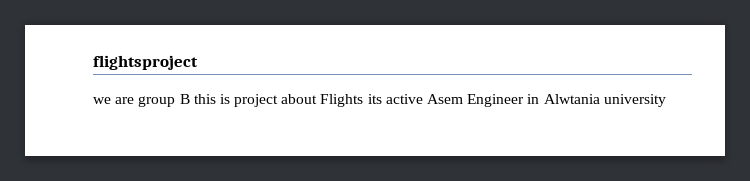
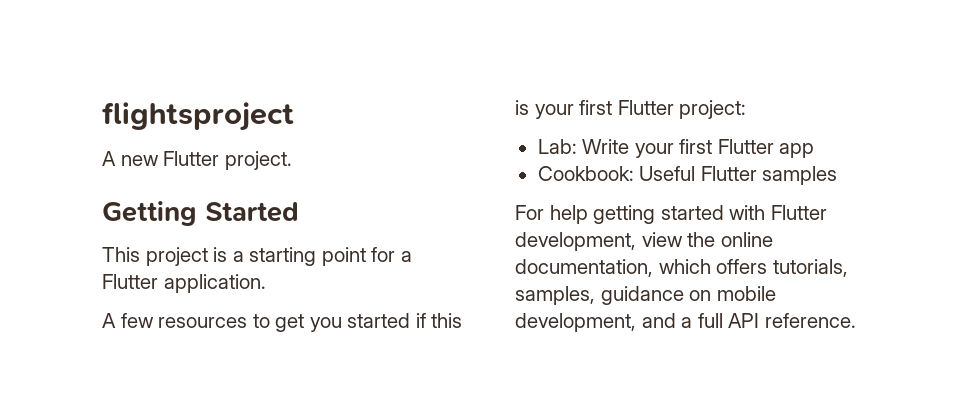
- we are group B this is project about Flights its active Asem Engineer in Alwtania university
+ A new Flutter project.
+ Getting Started
+ This project is a starting point for a Flutter application.
+ A few resources to get you started if this is your first Flutter project:
+ Lab: Write your first Flutter app
+ Cookbook: Useful Flutter samples
+ For help getting started with Flutter development, view the online documentation, which offers tutorials, samples, guidance on mobile development, and a full API reference.

